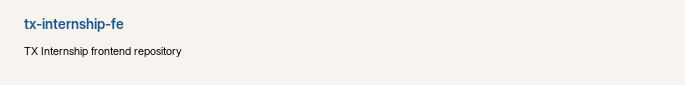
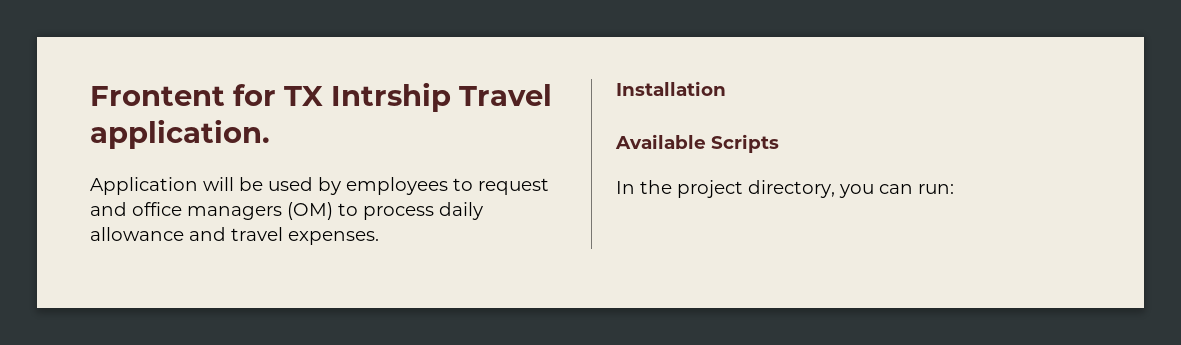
- tx-internship-fe
- TX Internship frontend repository
+ Frontent for TX Intrship Travel application.
+ Application will be used by employees to request and office managers (OM) to process daily allowance and travel expenses.
+ Installation
+ Available Scripts
+ In the project directory, you can run:

